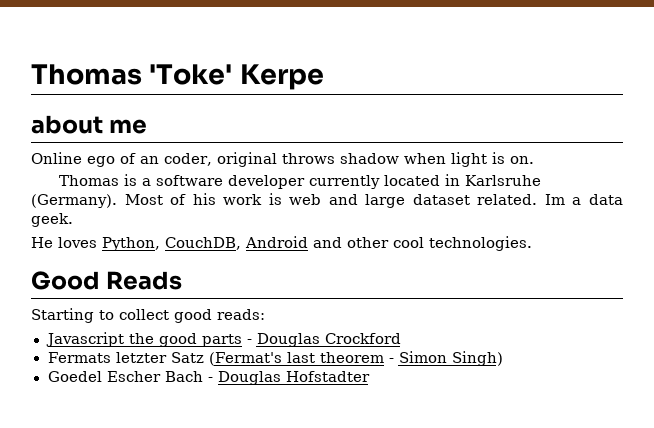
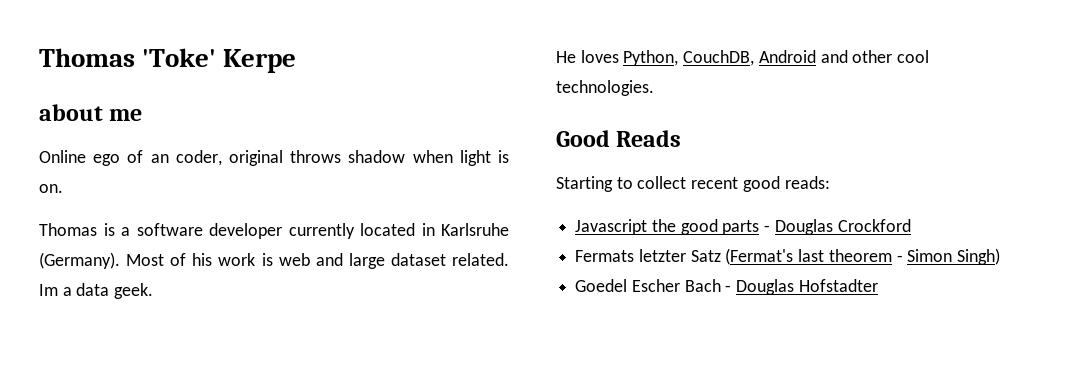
- Starting to collect good reads:
+ Starting to collect recent good reads:

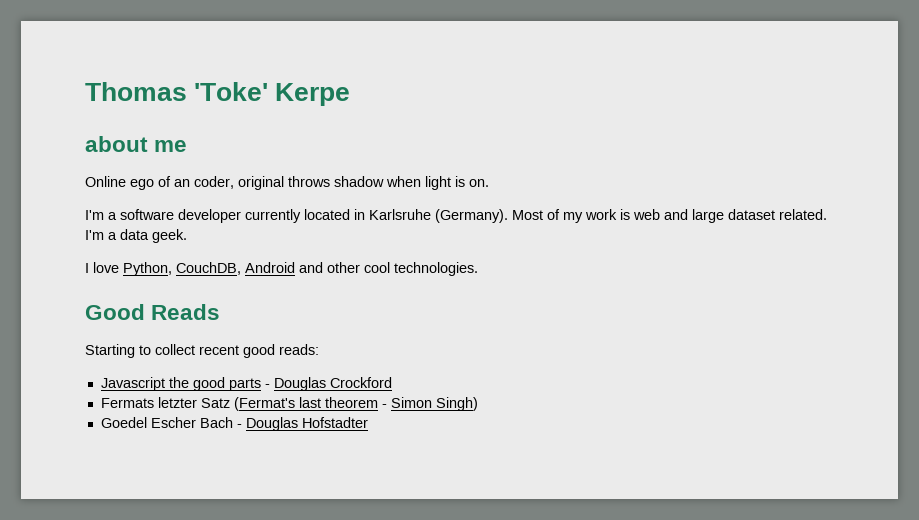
- Thomas is a software developer currently located in Karlsruhe (Germany).
+ I'm a software developer currently located in Karlsruhe (Germany).
- Most of his work is web and large dataset related.
+ Most of my work is web and large dataset related.
- Im a data geek.
+ I'm a data geek.
- He loves Python, CouchDB, Android and other cool technologies.
+ I love Python, CouchDB, Android and other cool technologies.

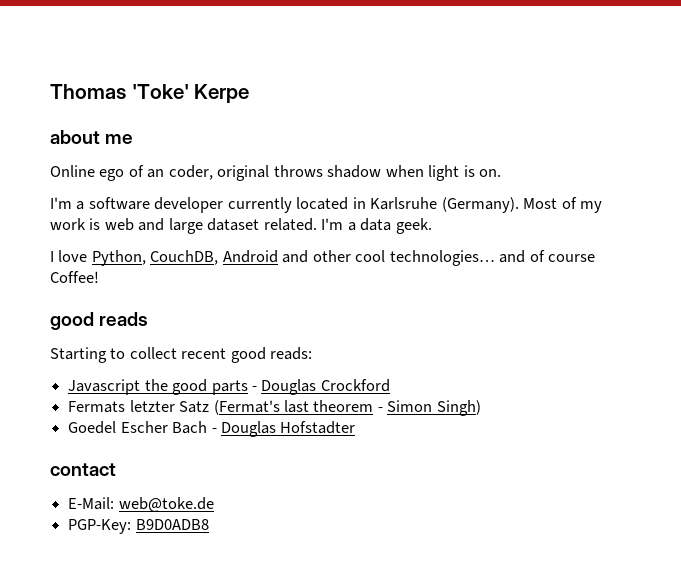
- I love Python, CouchDB, Android and other cool technologies.
- Good Reads
+ I love Python, CouchDB, Android and other cool technologies… and of course Coffee!
+ good reads
+ contact
+ E-Mail: web@toke.de
+ PGP-Key: B9D0ADB8

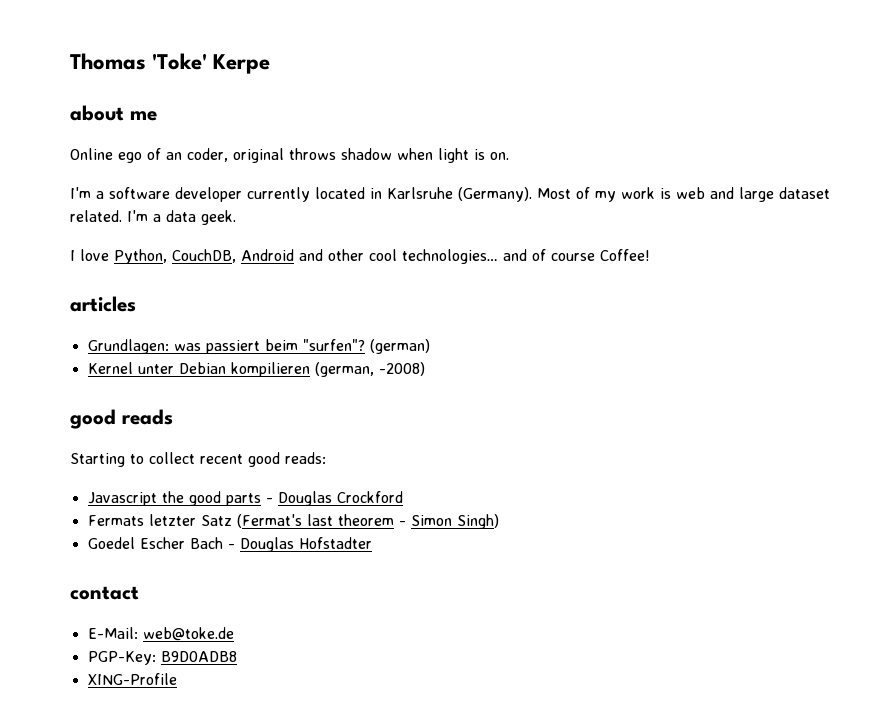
+ articles
+ Grundlagen: was passiert beim "surfen"? (german)
+ Kernel unter Debian kompilieren (german, -2008)
+ XING-Profile

